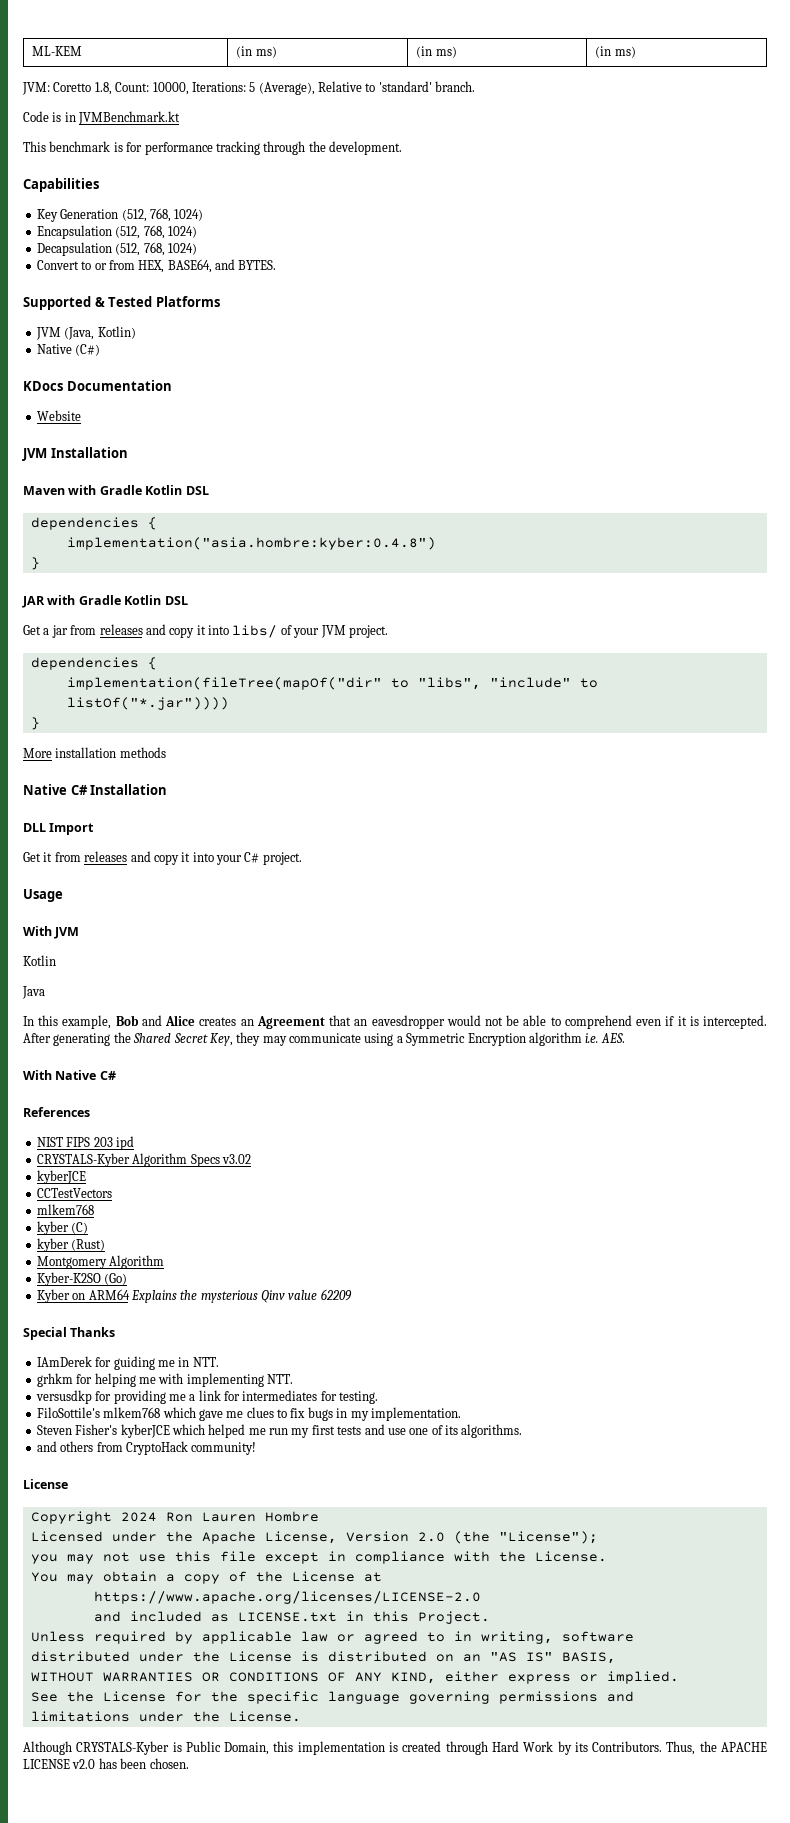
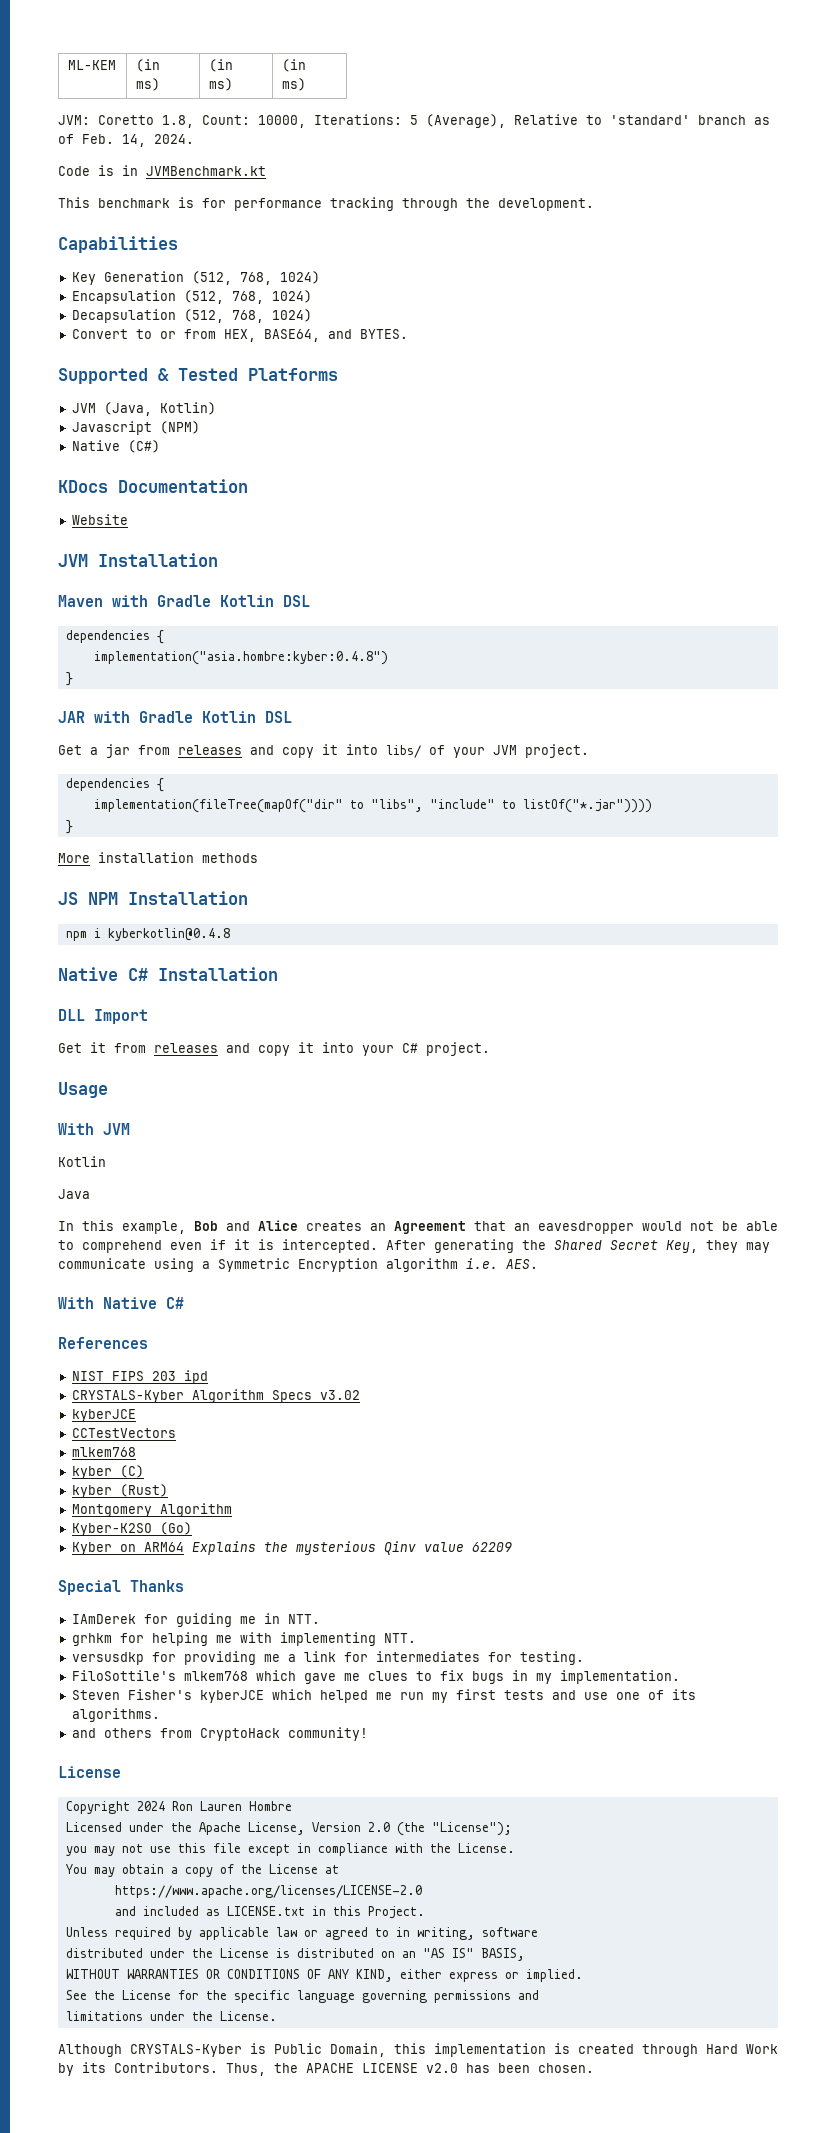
- JVM: Coretto 1.8, Count: 10000, Iterations: 5 (Average), Relative to 'standard' branch.
+ JVM: Coretto 1.8, Count: 10000, Iterations: 5 (Average), Relative to 'standard' branch as of Feb. 14, 2024.
+ Javascript (NPM)
+ JS NPM Installation
+ npm i kyberkotlin@0.4.8

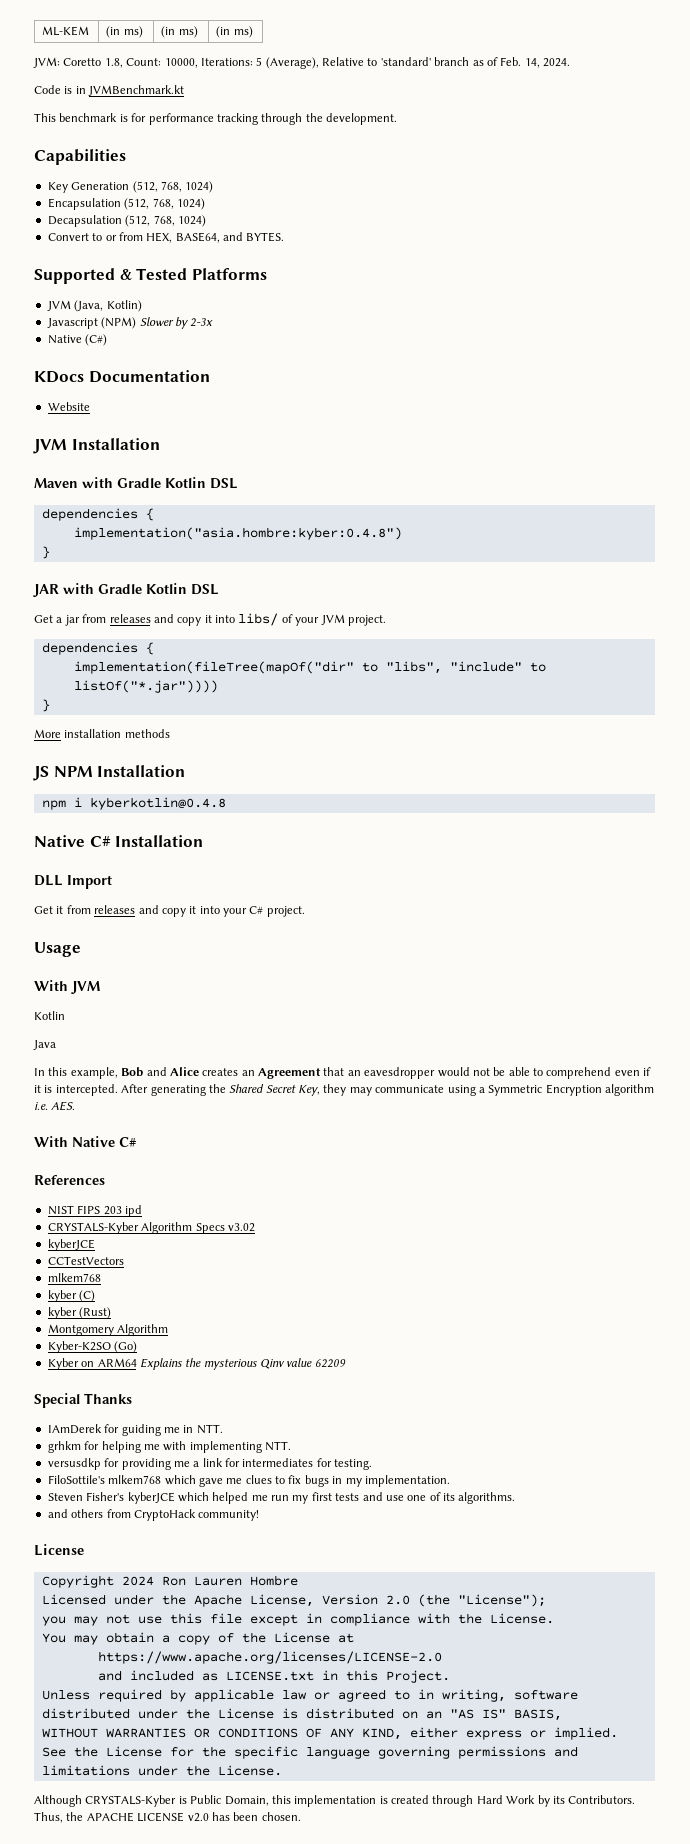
- Javascript (NPM)
+ Javascript (NPM) Slower by 2-3x

